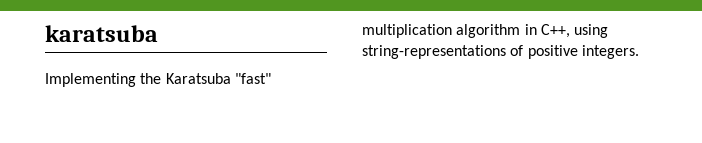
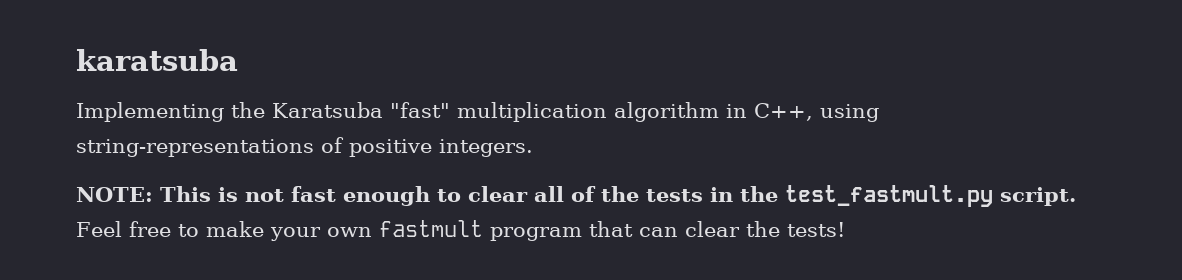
+ NOTE: This is not fast enough to clear all of the tests in the test_fastmult.py script. Feel free to make your own fastmult program that can clear the tests!

